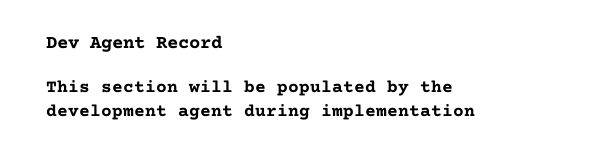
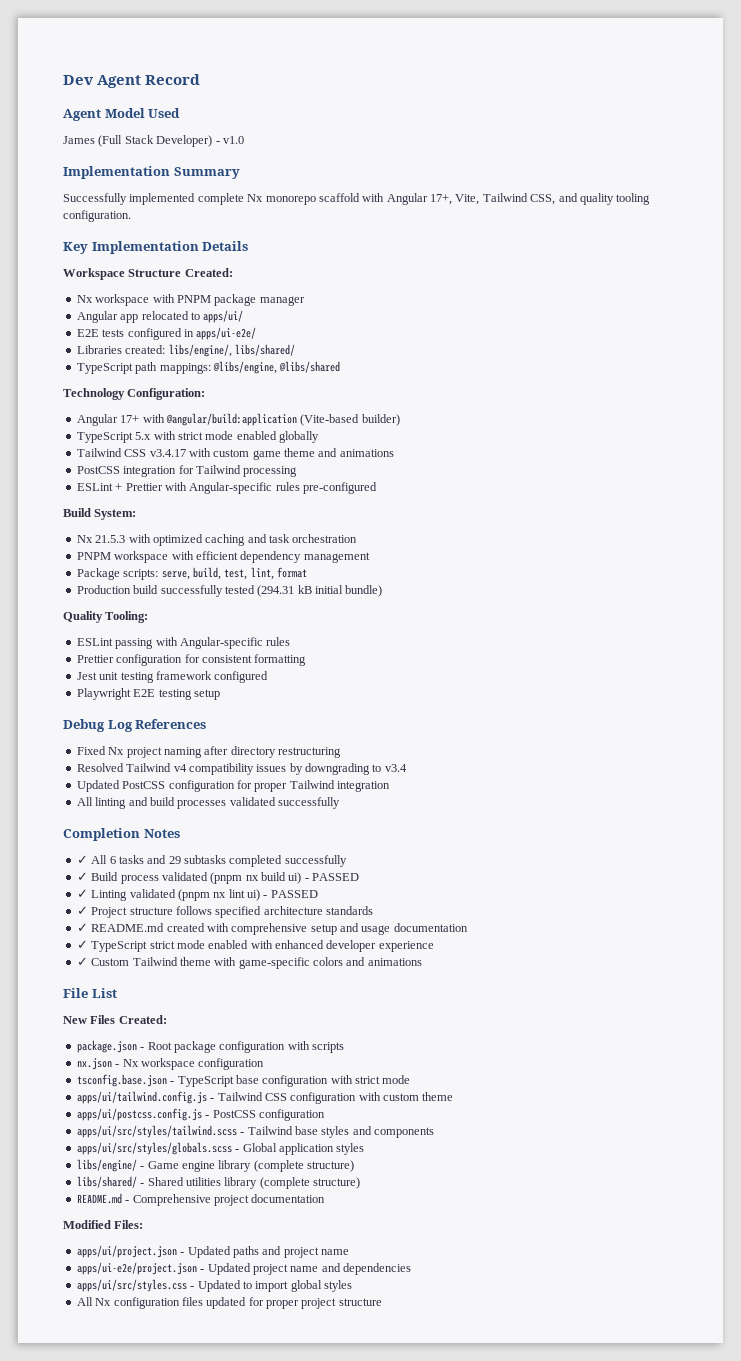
- This section will be populated by the development agent during implementation
+ Agent Model Used
+ James (Full Stack Developer) - v1.0
+ Implementation Summary
+ Successfully implemented complete Nx monorepo scaffold with Angular 17+, Vite, Tailwind CSS, and quality tooling configuration.
+ Key Implementation Details
+ Workspace Structure Created:
+ Nx workspace with PNPM package manager
+ Angular app relocated to apps/ui/
+ E2E tests configured in apps/ui-e2e/
+ Libraries created: libs/engine/, libs/shared/
+ TypeScript path mappings: @libs/engine, @libs/shared
+ Technology Configuration:
+ Angular 17+ with @angular/build:application (Vite-based builder)
+ TypeScript 5.x with strict mode enabled globally
+ Tailwind CSS v3.4.17 with custom game theme and animations
+ PostCSS integration for Tailwind processing
+ ESLint + Prettier with Angular-specific rules pre-configured
+ Build System:
+ Nx 21.5.3 with optimized caching and task orchestration
+ PNPM workspace with efficient dependency management
+ Package scripts: serve, build, test, lint, format
+ Production build successfully tested (294.31 kB initial bundle)
+ Quality Tooling:
+ ESLint passing with Angular-specific rules
+ Prettier configuration for consistent formatting
+ Jest unit testing framework configured
+ Playwright E2E testing setup
+ Debug Log References
+ Fixed Nx project naming after directory restructuring
+ Resolved Tailwind v4 compatibility issues by downgrading to v3.4
+ Updated PostCSS configuration for proper Tailwind integration
+ All linting and build processes validated successfully
+ Completion Notes
+ ✓ All 6 tasks and 29 subtasks completed successfully
+ ✓ Build process validated (pnpm nx build ui) - PASSED
+ ✓ Linting validated (pnpm nx lint ui) - PASSED
+ ✓ Project structure follows specified architecture standards
+ ✓ README.md created with comprehensive setup and usage documentation
+ ✓ TypeScript strict mode enabled with enhanced developer experience
+ ✓ Custom Tailwind theme with game-specific colors and animations
+ File List
+ New Files Created:
+ package.json - Root package configuration with scripts
+ nx.json - Nx workspace configuration
+ tsconfig.base.json - TypeScript base configuration with strict mode
+ apps/ui/tailwind.config.js - Tailwind CSS configuration with custom theme
+ apps/ui/postcss.config.js - PostCSS configuration
+ apps/ui/src/styles/tailwind.scss - Tailwind base styles and components
+ apps/ui/src/styles/globals.scss - Global application styles
+ libs/engine/ - Game engine library (complete structure)
+ libs/shared/ - Shared utilities library (complete structure)
+ README.md - Comprehensive project documentation
+ Modified Files:
+ apps/ui/project.json - Updated paths and project name
+ apps/ui-e2e/project.json - Updated project name and dependencies
+ apps/ui/src/styles.css - Updated to import global styles
+ All Nx configuration files updated for proper project structure

